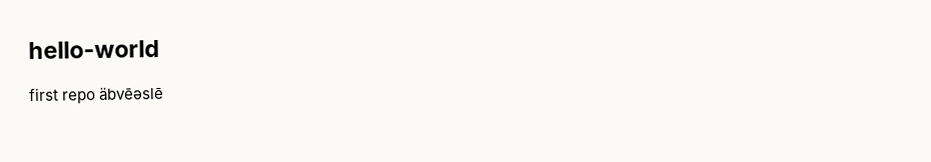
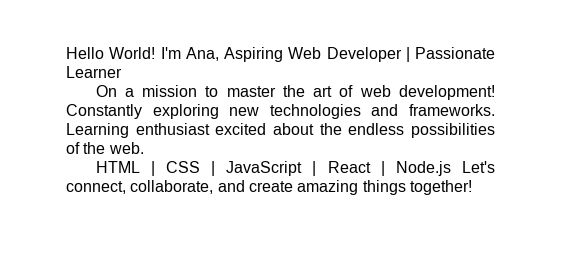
- hello-world
- first repo äbvēəslē
+ Hello World! I'm Ana, Aspiring Web Developer | Passionate Learner
+ On a mission to master the art of web development! Constantly exploring new technologies and frameworks. Learning enthusiast excited about the endless possibilities of the web.
+ HTML | CSS | JavaScript | React | Node.js Let's connect, collaborate, and create amazing things together!

